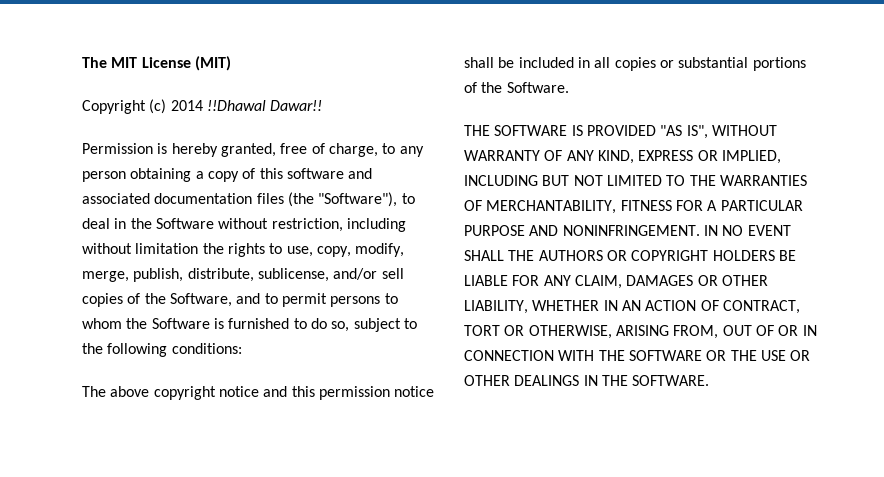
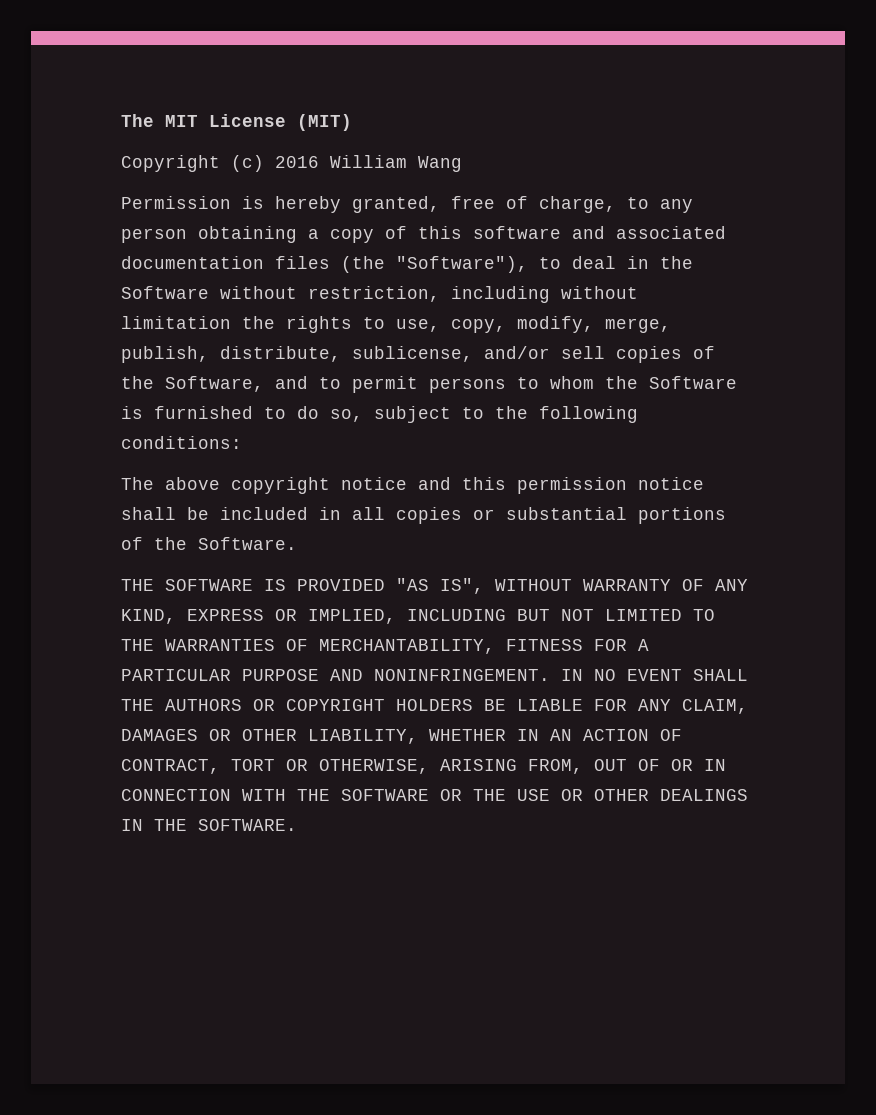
- Copyright (c) 2014 !!Dhawal Dawar!!
+ Copyright (c) 2016 William Wang

